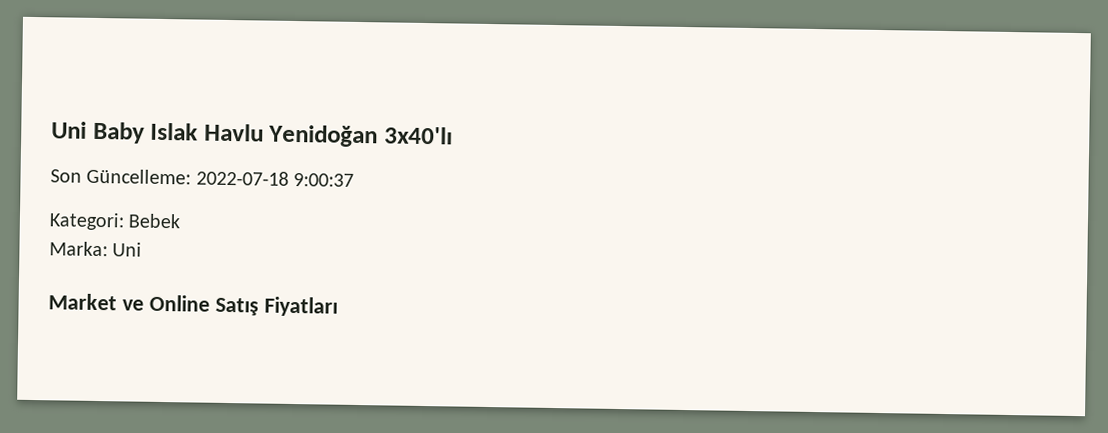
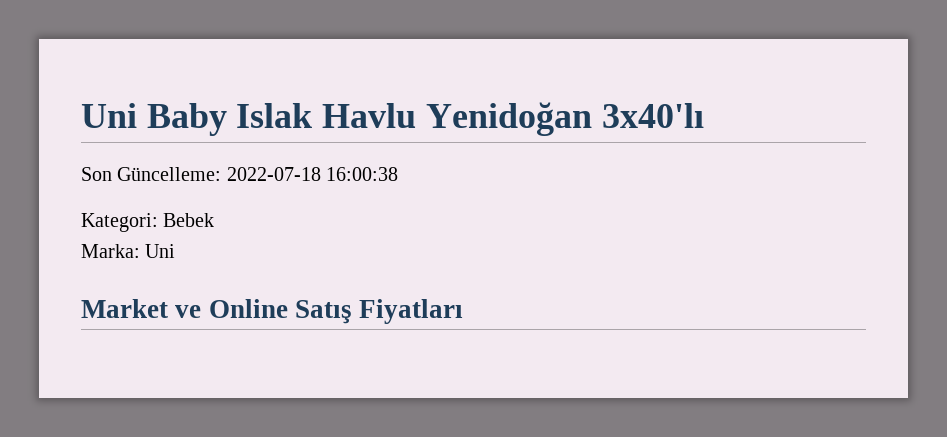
- Son Güncelleme: 2022-07-18 9:00:37
+ Son Güncelleme: 2022-07-18 16:00:38

